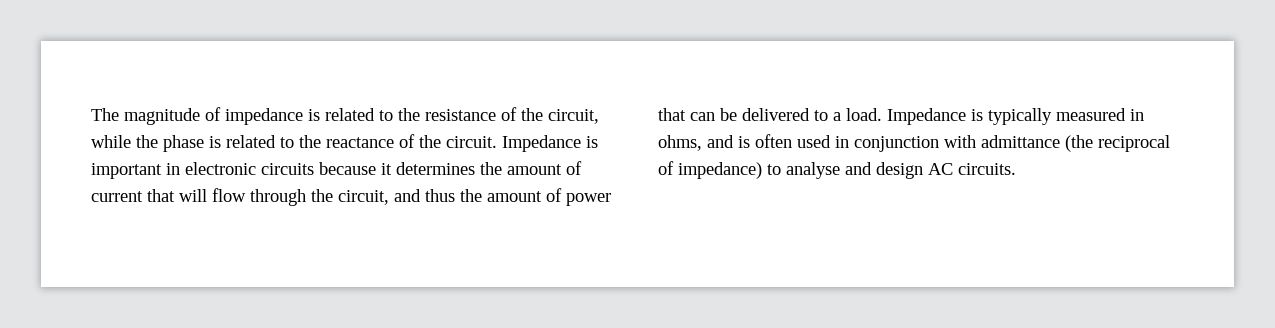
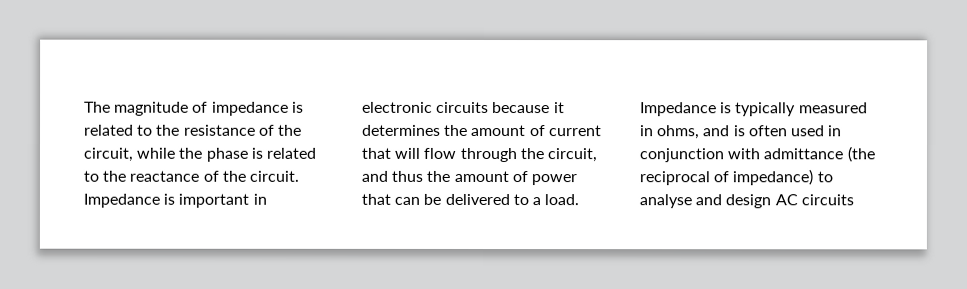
- Impedance is typically measured in ohms, and is often used in conjunction with admittance (the reciprocal of impedance) to analyse and design AC circuits.
+ Impedance is typically measured in ohms, and is often used in conjunction with admittance (the reciprocal of impedance) to analyse and design AC circuits

